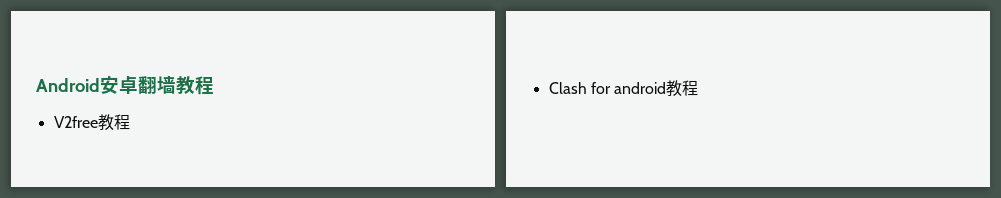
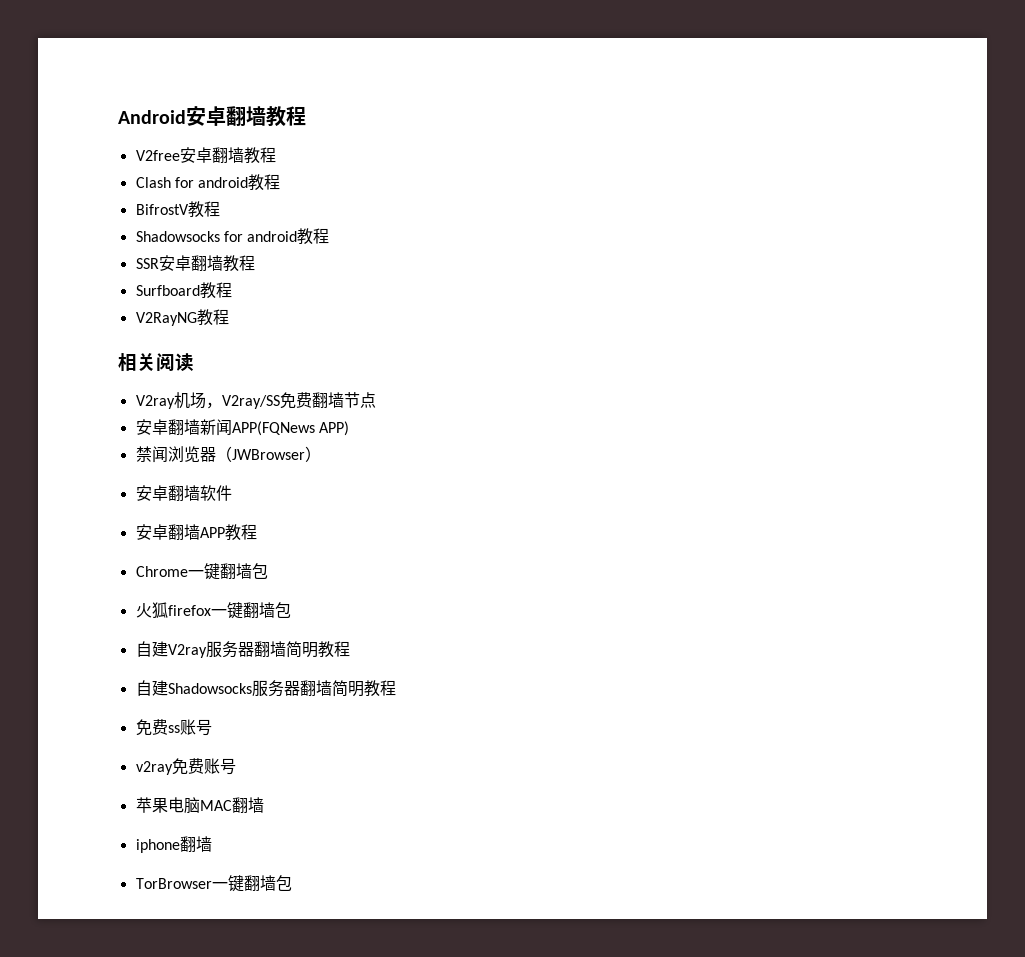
- V2free教程
+ V2free安卓翻墙教程
+ BifrostV教程
+ Shadowsocks for android教程
+ SSR安卓翻墙教程
+ Surfboard教程
+ V2RayNG教程
+ 相关阅读
+ V2ray机场，V2ray/SS免费翻墙节点
+ 安卓翻墙新闻APP(FQNews APP)
+ 禁闻浏览器（JWBrowser）
+ 安卓翻墙软件
+ 安卓翻墙APP教程
+ Chrome一键翻墙包
+ 火狐firefox一键翻墙包
+ 自建V2ray服务器翻墙简明教程
+ 自建Shadowsocks服务器翻墙简明教程
+ 免费ss账号
+ v2ray免费账号
+ 苹果电脑MAC翻墙
+ iphone翻墙
+ TorBrowser一键翻墙包

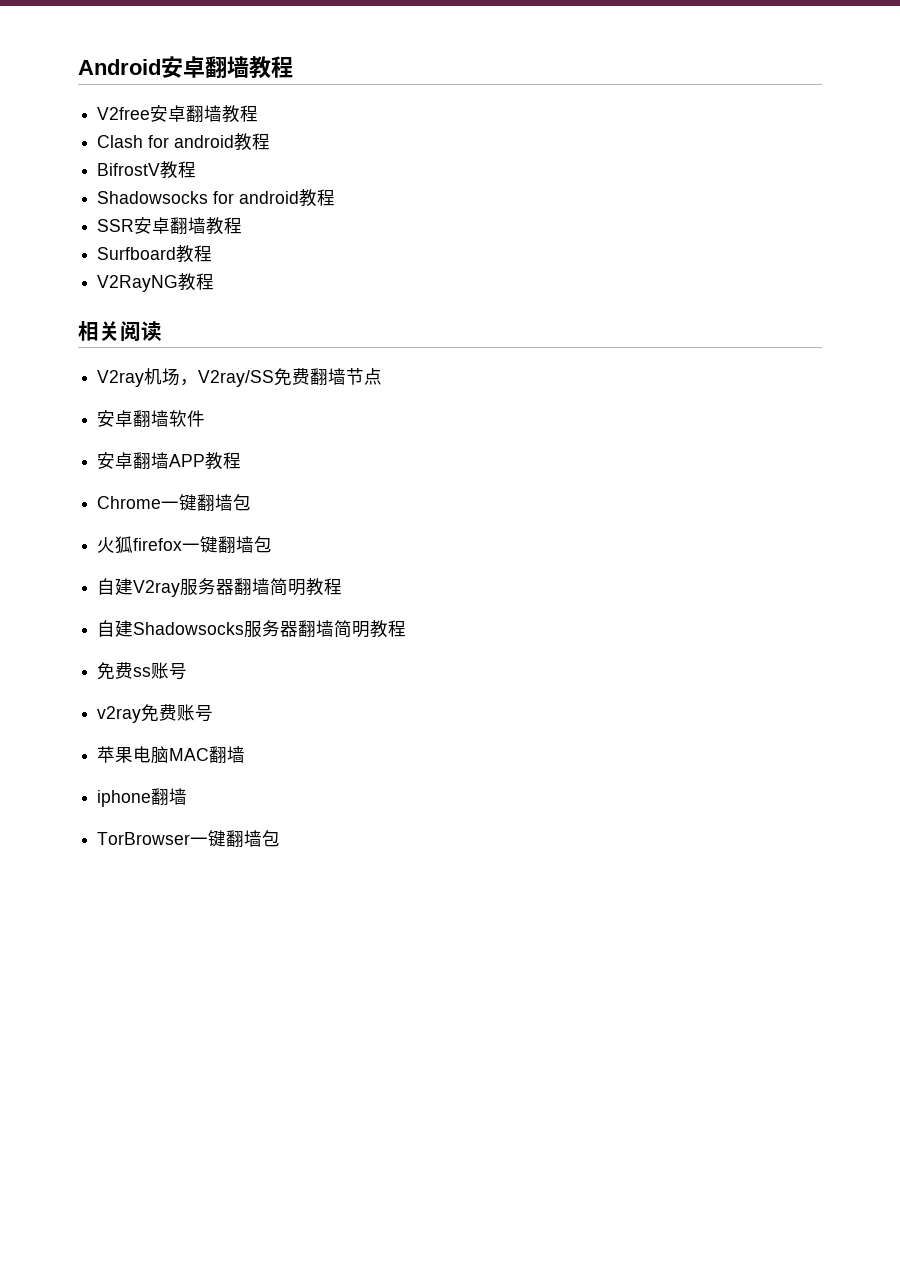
- 安卓翻墙新闻APP(FQNews APP)
- 禁闻浏览器（JWBrowser）

